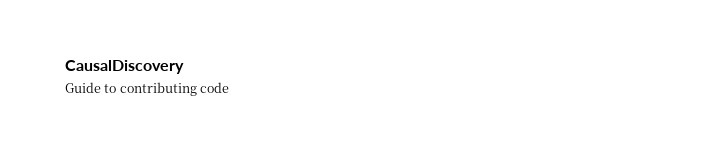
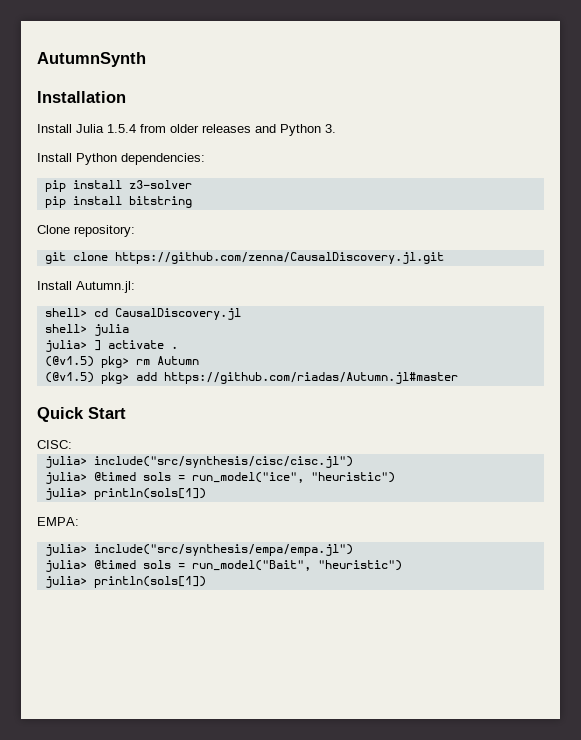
- CausalDiscovery
- Guide to contributing code
+ AutumnSynth
+ Installation
+ Install Julia 1.5.4 from older releases and Python 3.
+ Install Python dependencies:
+ pip install z3-solver
+ pip install bitstring
+ Clone repository:
+ git clone https://github.com/zenna/CausalDiscovery.jl.git
+ Install Autumn.jl:
+ shell> cd CausalDiscovery.jl
+ shell> julia
+ julia> ] activate .
+ (@v1.5) pkg> rm Autumn
+ (@v1.5) pkg> add https://github.com/riadas/Autumn.jl#master
+ Quick Start
+ CISC:
+ julia> include("src/synthesis/cisc/cisc.jl")
+ julia> @timed sols = run_model("ice", "heuristic")
+ julia> println(sols[1])
+ EMPA:
+ julia> include("src/synthesis/empa/empa.jl")
+ julia> @timed sols = run_model("Bait", "heuristic")
+ julia> println(sols[1])

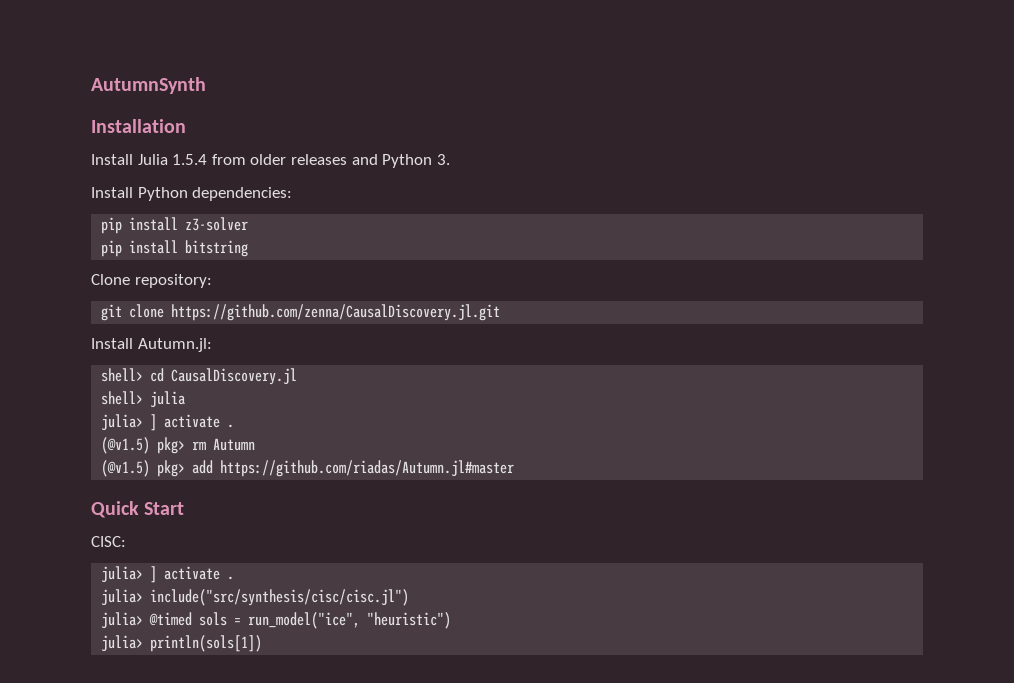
  CISC:
+ julia> ] activate .
- EMPA:
- julia> include("src/synthesis/empa/empa.jl")
- julia> @timed sols = run_model("Bait", "heuristic")
- julia> println(sols[1])

